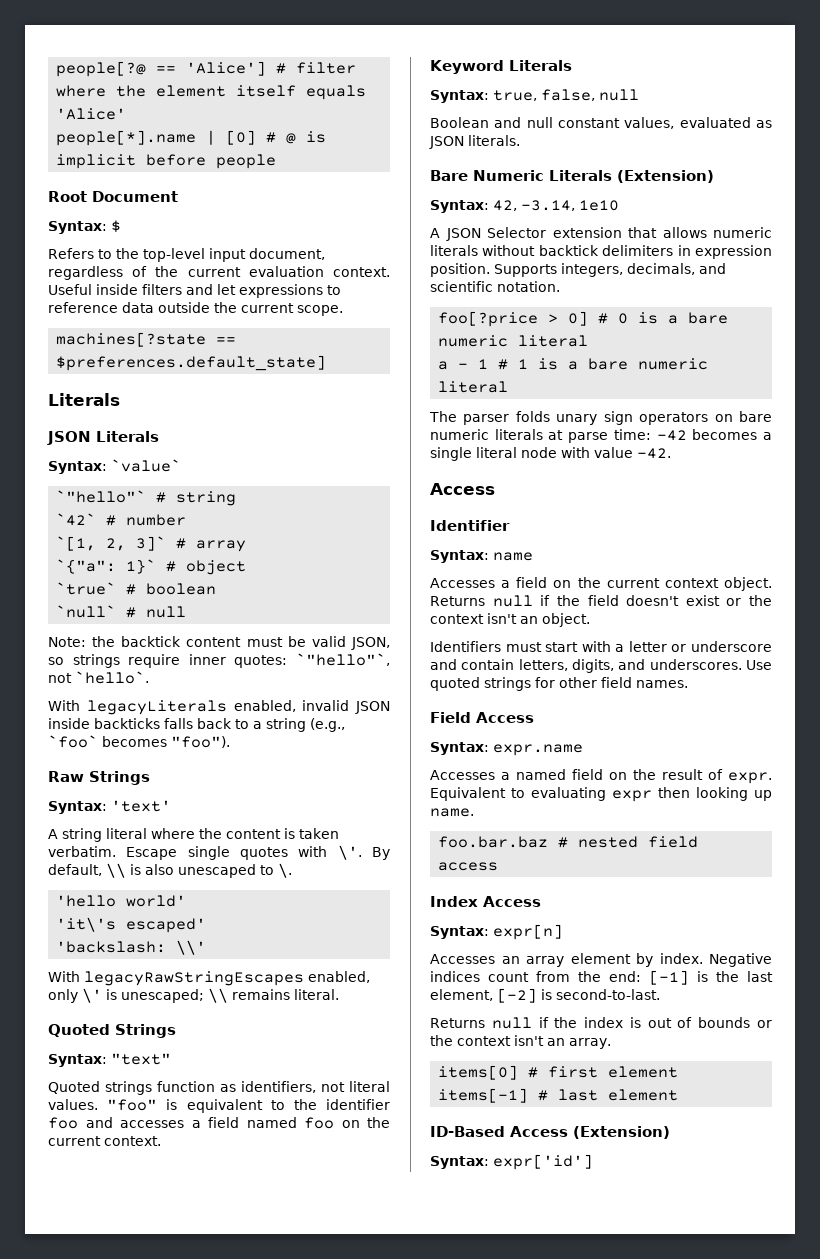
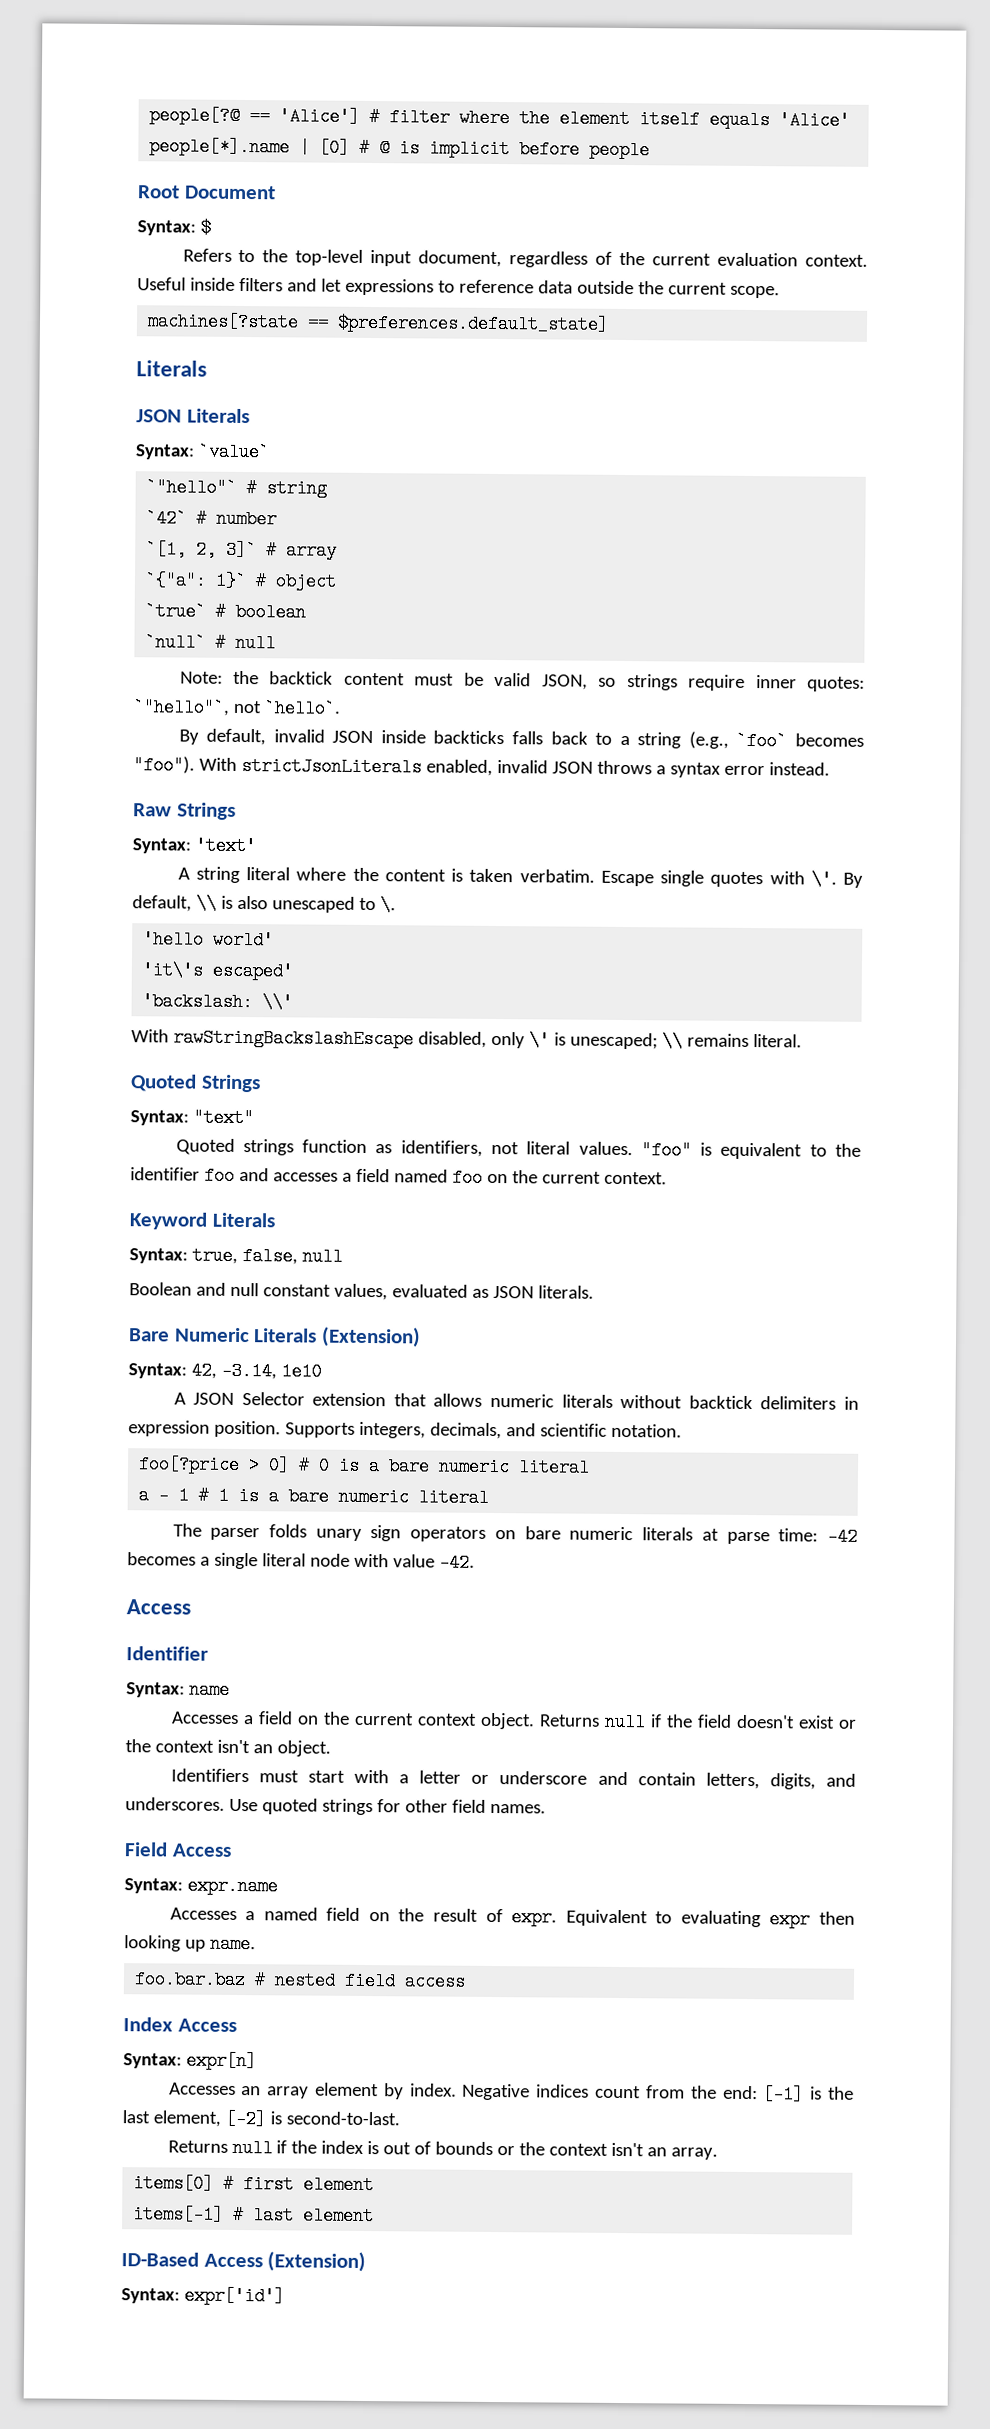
- With legacyLiterals enabled, invalid JSON inside backticks falls back to a string (e.g., `foo` becomes "foo").
+ By default, invalid JSON inside backticks falls back to a string (e.g., `foo` becomes "foo"). With strictJsonLiterals enabled, invalid JSON throws a syntax error instead.
- With legacyRawStringEscapes enabled, only \' is unescaped; \\ remains literal.
+ With rawStringBackslashEscape disabled, only \' is unescaped; \\ remains literal.

